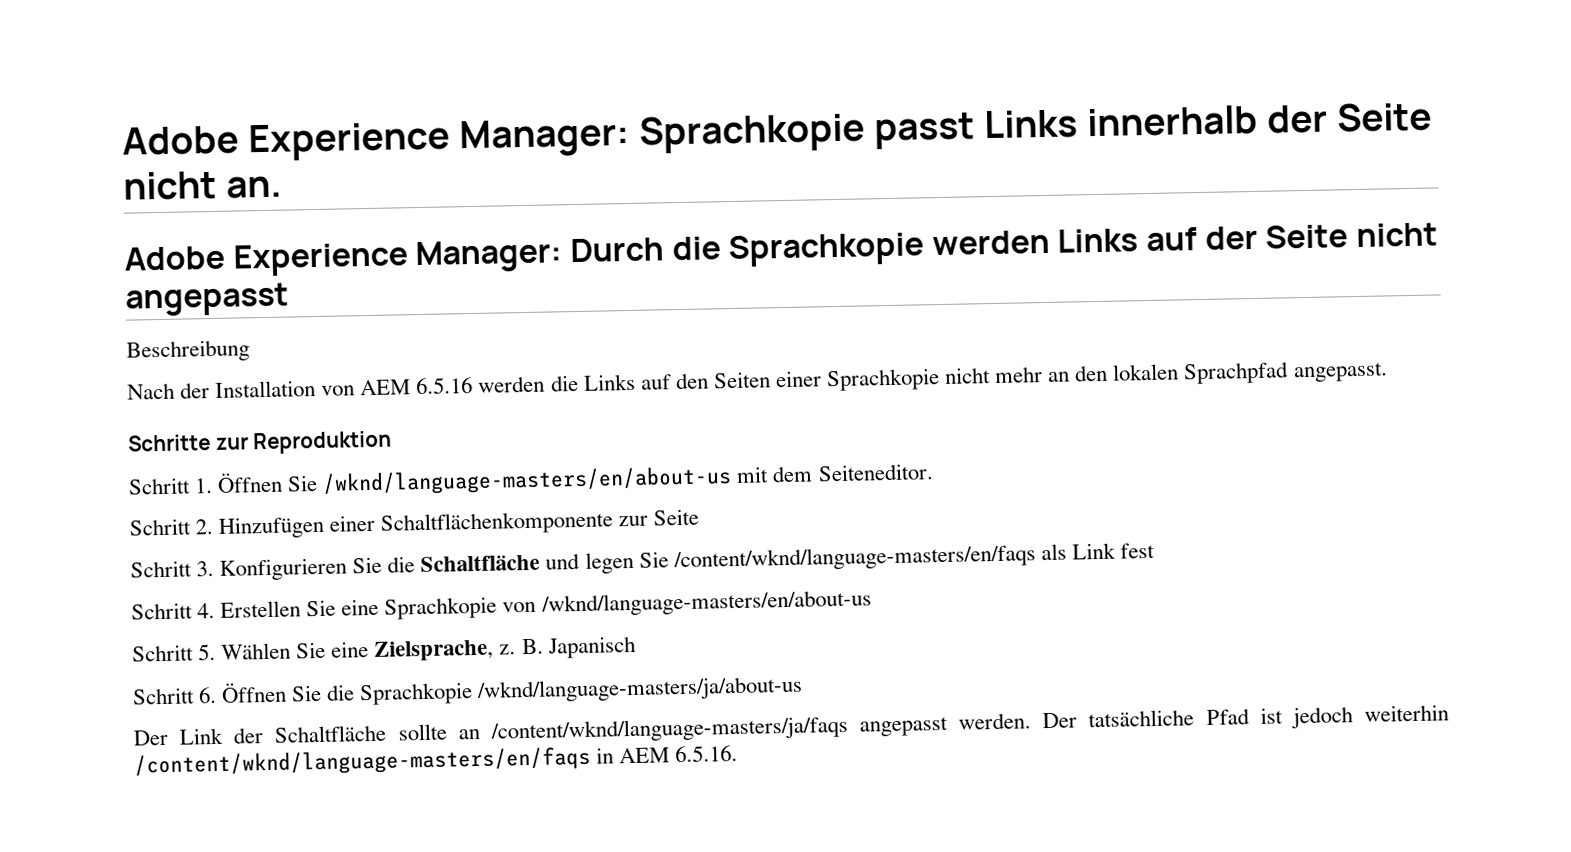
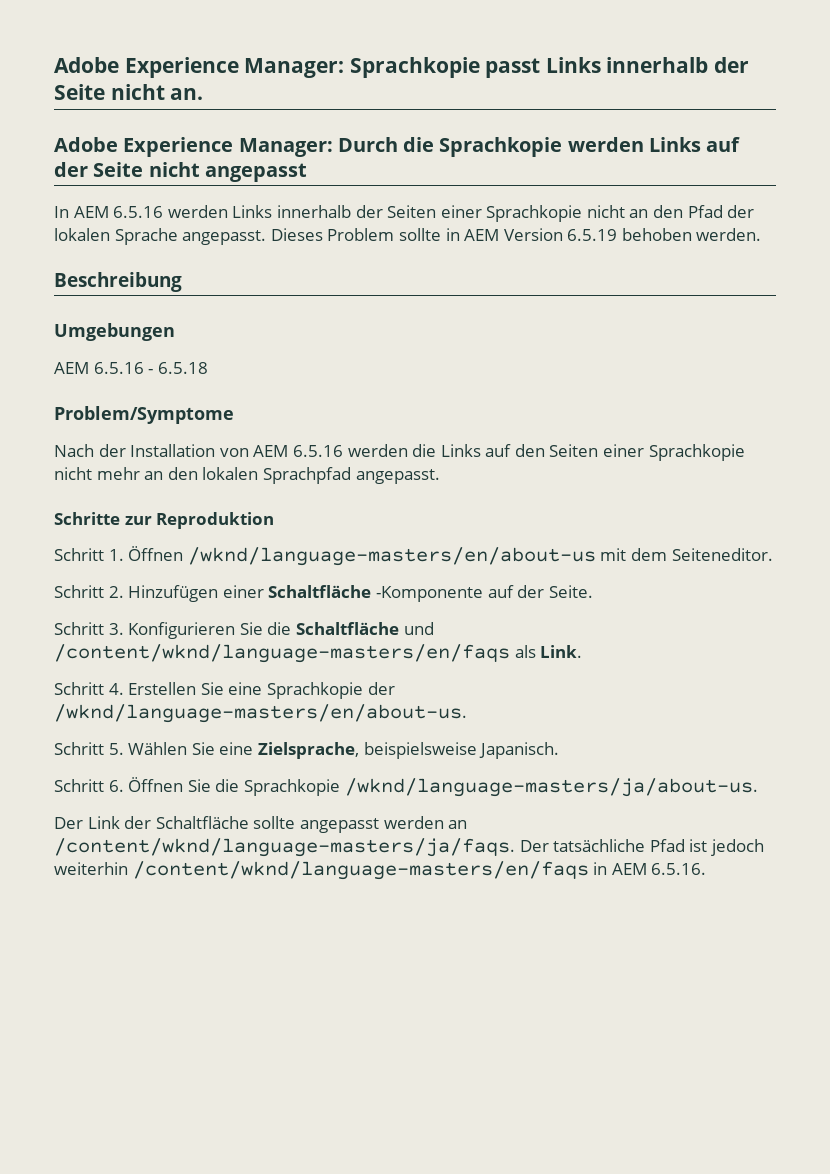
+ In AEM 6.5.16 werden Links innerhalb der Seiten einer Sprachkopie nicht an den Pfad der lokalen Sprache angepasst. Dieses Problem sollte in AEM Version 6.5.19 behoben werden.
  Beschreibung
+ Umgebungen
+ AEM 6.5.16 - 6.5.18
+ Problem/Symptome
- Schritt 1. Öffnen Sie /wknd/language-masters/en/about-us mit dem Seiteneditor.
+ Schritt 1. Öffnen /wknd/language-masters/en/about-us mit dem Seiteneditor.
- Schritt 2. Hinzufügen einer Schaltflächenkomponente zur Seite
+ Schritt 2. Hinzufügen einer Schaltfläche -Komponente auf der Seite.
- Schritt 3. Konfigurieren Sie die Schaltfläche und legen Sie /content/wknd/language-masters/en/faqs als Link fest
+ Schritt 3. Konfigurieren Sie die Schaltfläche und /content/wknd/language-masters/en/faqs als Link.
- Schritt 4. Erstellen Sie eine Sprachkopie von /wknd/language-masters/en/about-us
+ Schritt 4. Erstellen Sie eine Sprachkopie der /wknd/language-masters/en/about-us.
- Schritt 5. Wählen Sie eine Zielsprache, z. B. Japanisch
+ Schritt 5. Wählen Sie eine Zielsprache, beispielsweise Japanisch.
- Schritt 6. Öffnen Sie die Sprachkopie /wknd/language-masters/ja/about-us
+ Schritt 6. Öffnen Sie die Sprachkopie /wknd/language-masters/ja/about-us.
- Der Link der Schaltfläche sollte an /content/wknd/language-masters/ja/faqs angepasst werden.
+ Der Link der Schaltfläche sollte angepasst werden an /content/wknd/language-masters/ja/faqs.

